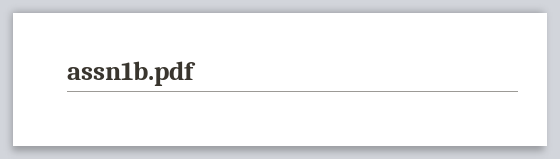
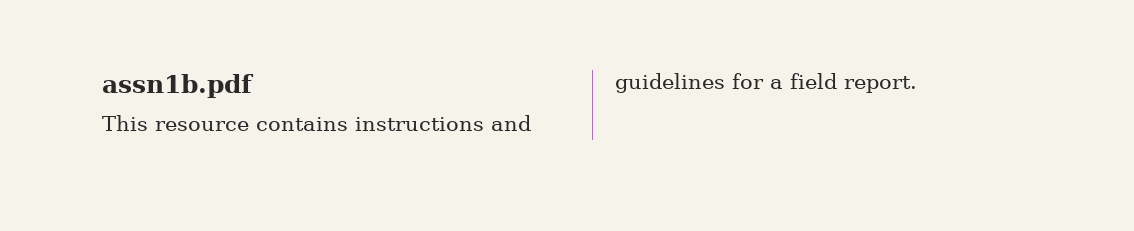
+ This resource contains instructions and guidelines for a field report.

